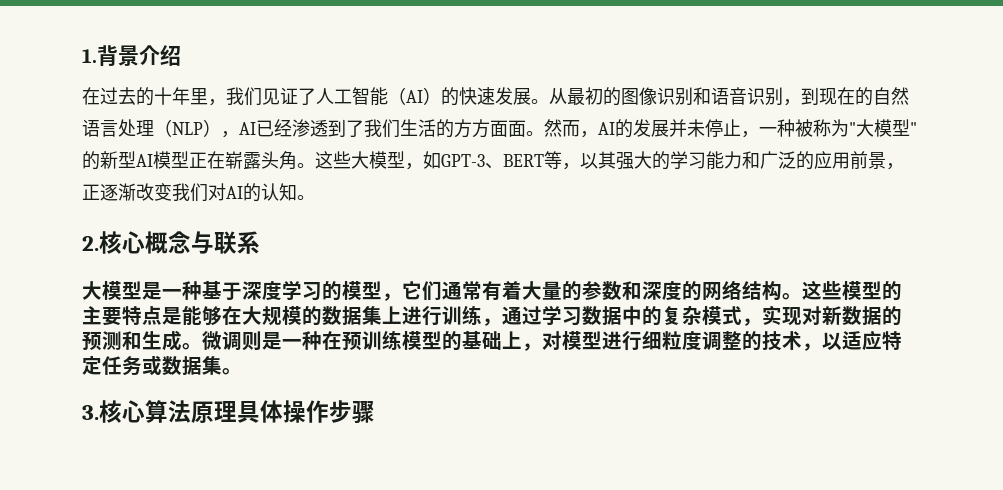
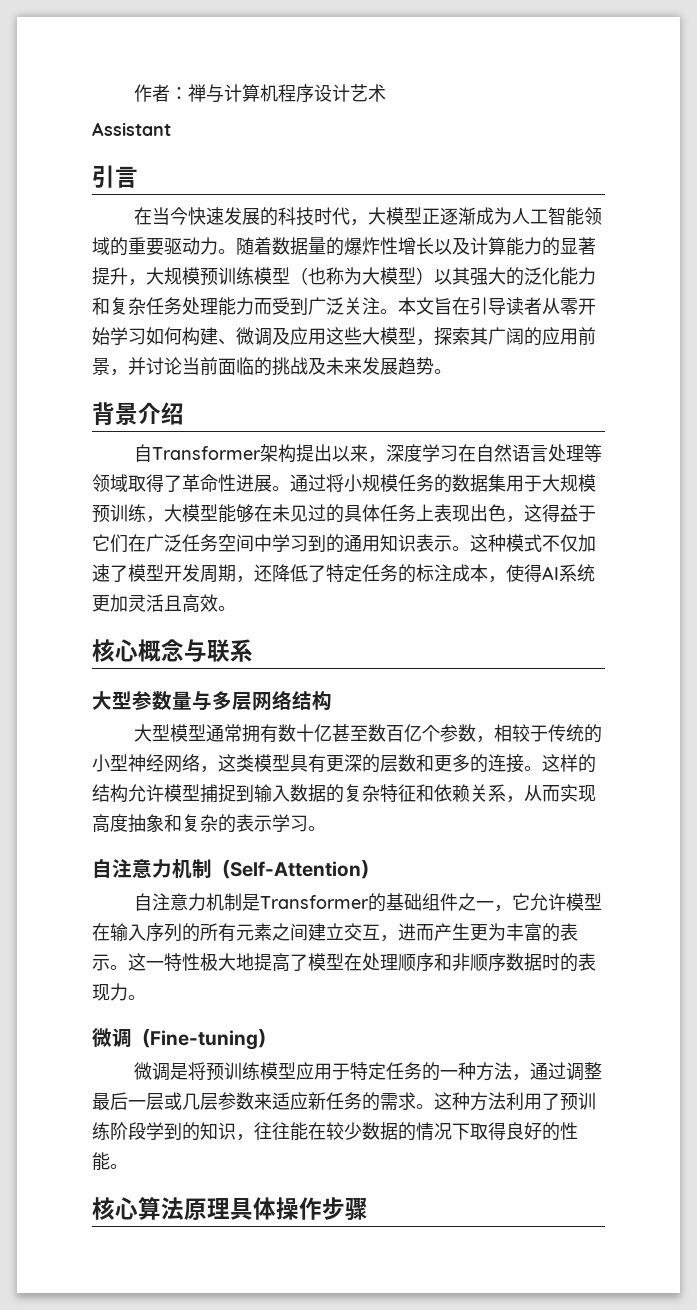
- 1.背景介绍
- 在过去的十年里，我们见证了人工智能（AI）的快速发展。从最初的图像识别和语音识别，到现在的自然语言处理（NLP），AI已经渗透到了我们生活的方方面面。然而，AI的发展并未停止，一种被称为"大模型"的新型AI模型正在崭露头角。这些大模型，如GPT-3、BERT等，以其强大的学习能力和广泛的应用前景，正逐渐改变我们对AI的认知。
- 2.核心概念与联系
+ 作者：禅与计算机程序设计艺术
+ Assistant
+ 引言
+ 在当今快速发展的科技时代，大模型正逐渐成为人工智能领域的重要驱动力。随着数据量的爆炸性增长以及计算能力的显著提升，大规模预训练模型（也称为大模型）以其强大的泛化能力和复杂任务处理能力而受到广泛关注。本文旨在引导读者从零开始学习如何构建、微调及应用这些大模型，探索其广阔的应用前景，并讨论当前面临的挑战及未来发展趋势。
+ 背景介绍
+ 自Transformer架构提出以来，深度学习在自然语言处理等领域取得了革命性进展。通过将小规模任务的数据集用于大规模预训练，大模型能够在未见过的具体任务上表现出色，这得益于它们在广泛任务空间中学习到的通用知识表示。这种模式不仅加速了模型开发周期，还降低了特定任务的标注成本，使得AI系统更加灵活且高效。
+ 核心概念与联系
- 大模型是一种基于深度学习的模型，它们通常有着大量的参数和深度的网络结构。这些模型的主要特点是能够在大规模的数据集上进行训练，通过学习数据中的复杂模式，实现对新数据的预测和生成。微调则是一种在预训练模型的基础上，对模型进行细粒度调整的技术，以适应特定任务或数据集。
- 3.核心算法原理具体操作步骤
+ 大型参数量与多层网络结构
+ 大型模型通常拥有数十亿甚至数百亿个参数，相较于传统的小型神经网络，这类模型具有更深的层数和更多的连接。这样的结构允许模型捕捉到输入数据的复杂特征和依赖关系，从而实现高度抽象和复杂的表示学习。
+ 自注意力机制（Self-Attention）
+ 自注意力机制是Transformer的基础组件之一，它允许模型在输入序列的所有元素之间建立交互，进而产生更为丰富的表示。这一特性极大地提高了模型在处理顺序和非顺序数据时的表现力。
+ 微调（Fine-tuning）
+ 微调是将预训练模型应用于特定任务的一种方法，通过调整最后一层或几层参数来适应新任务的需求。这种方法利用了预训练阶段学到的知识，往往能在较少数据的情况下取得良好的性能。
+ 核心算法原理具体操作步骤

